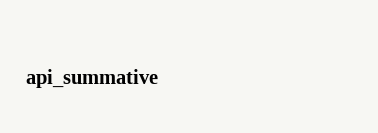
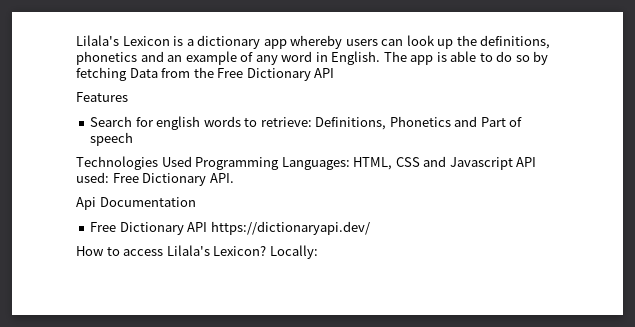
- api_summative
+ Lilala's Lexicon is a dictionary app whereby users can look up the definitions, phonetics and an example of any word in English. The app is able to do so by fetching Data from the Free Dictionary API
+ Features
+ Search for english words to retrieve: Definitions, Phonetics and Part of speech
+ Technologies Used Programming Languages: HTML, CSS and Javascript API used: Free Dictionary API.
+ Api Documentation
+ Free Dictionary API https://dictionaryapi.dev/
+ How to access Lilala's Lexicon? Locally:

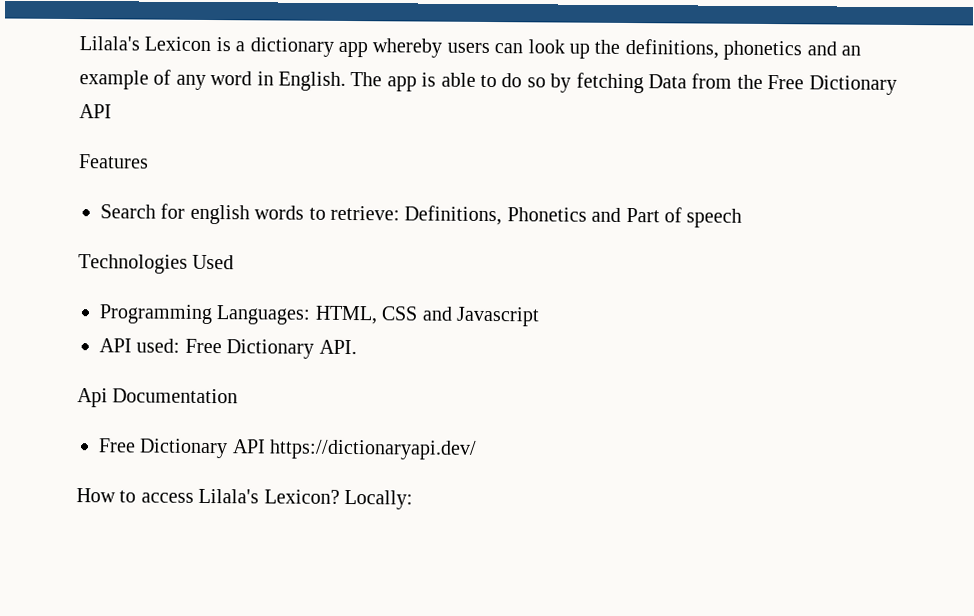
- Technologies Used Programming Languages: HTML, CSS and Javascript API used: Free Dictionary API.
+ Technologies Used
+ Programming Languages: HTML, CSS and Javascript
+ API used: Free Dictionary API.

